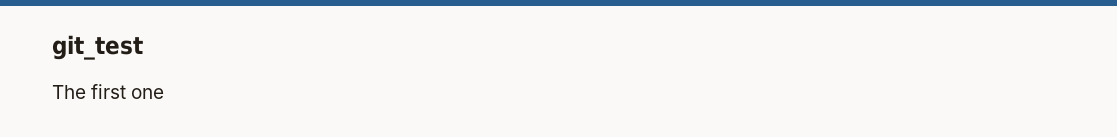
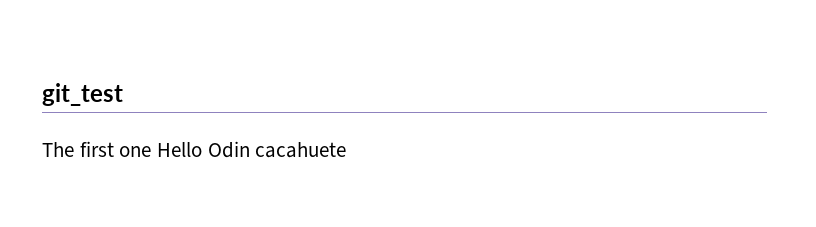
- The first one
+ The first one Hello Odin cacahuete

